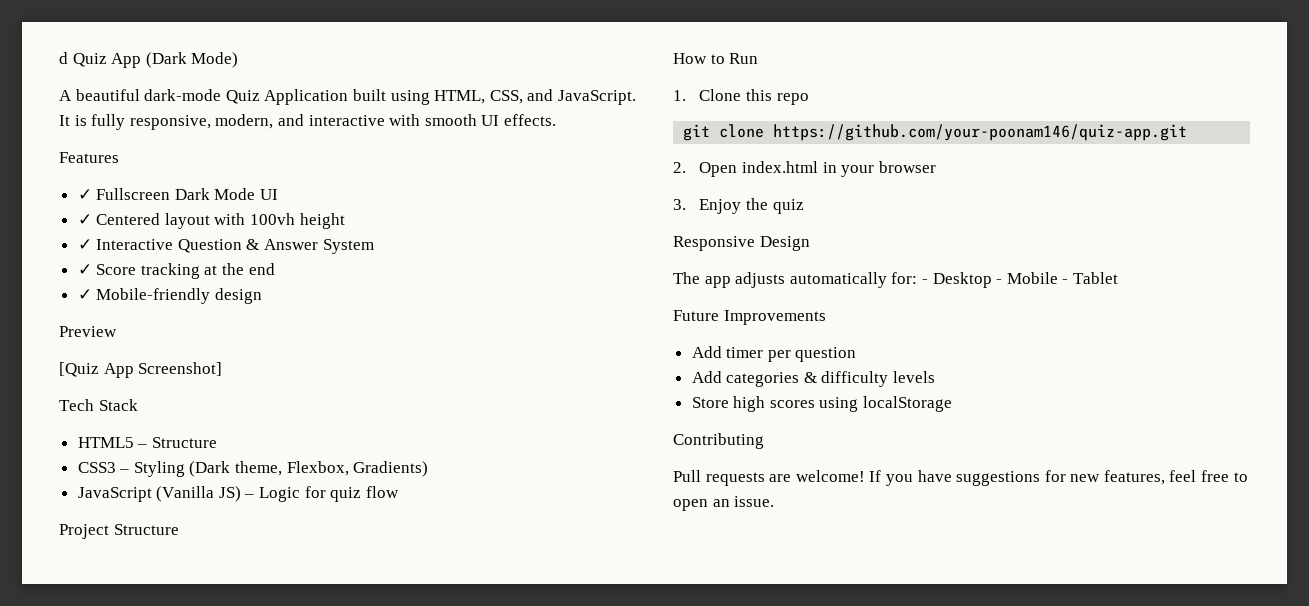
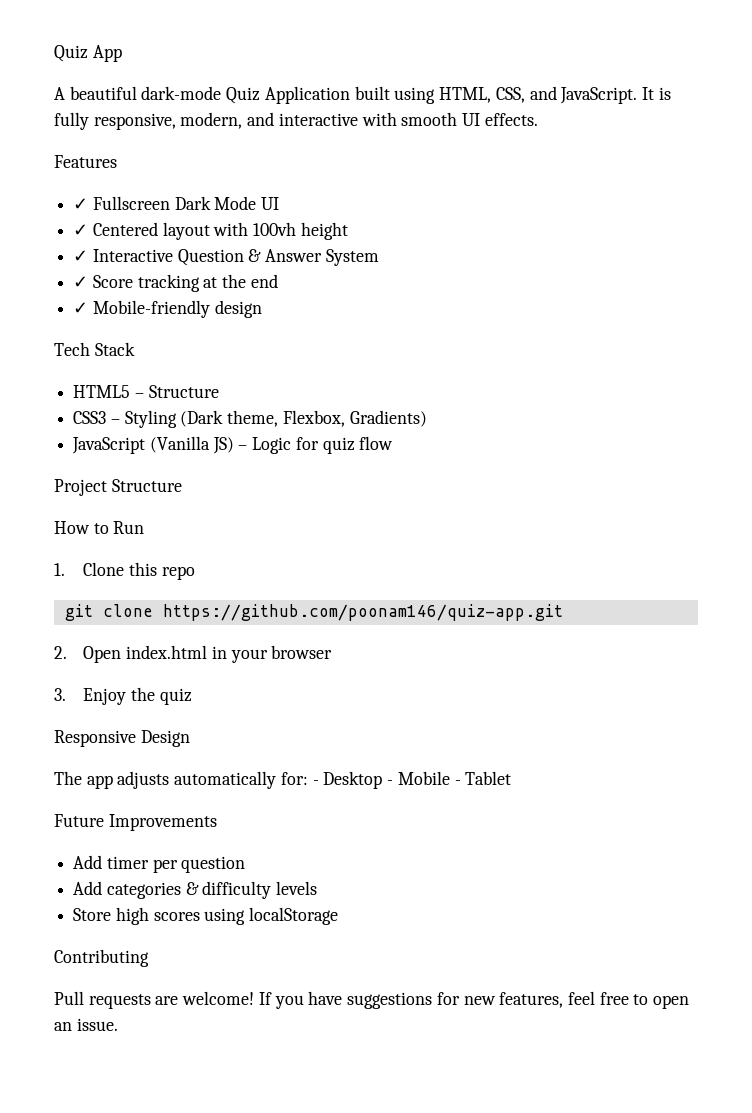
- d Quiz App (Dark Mode)
+ Quiz App
- Preview
- [Quiz App Screenshot]
- git clone https://github.com/your-poonam146/quiz-app.git
+ git clone https://github.com/poonam146/quiz-app.git

